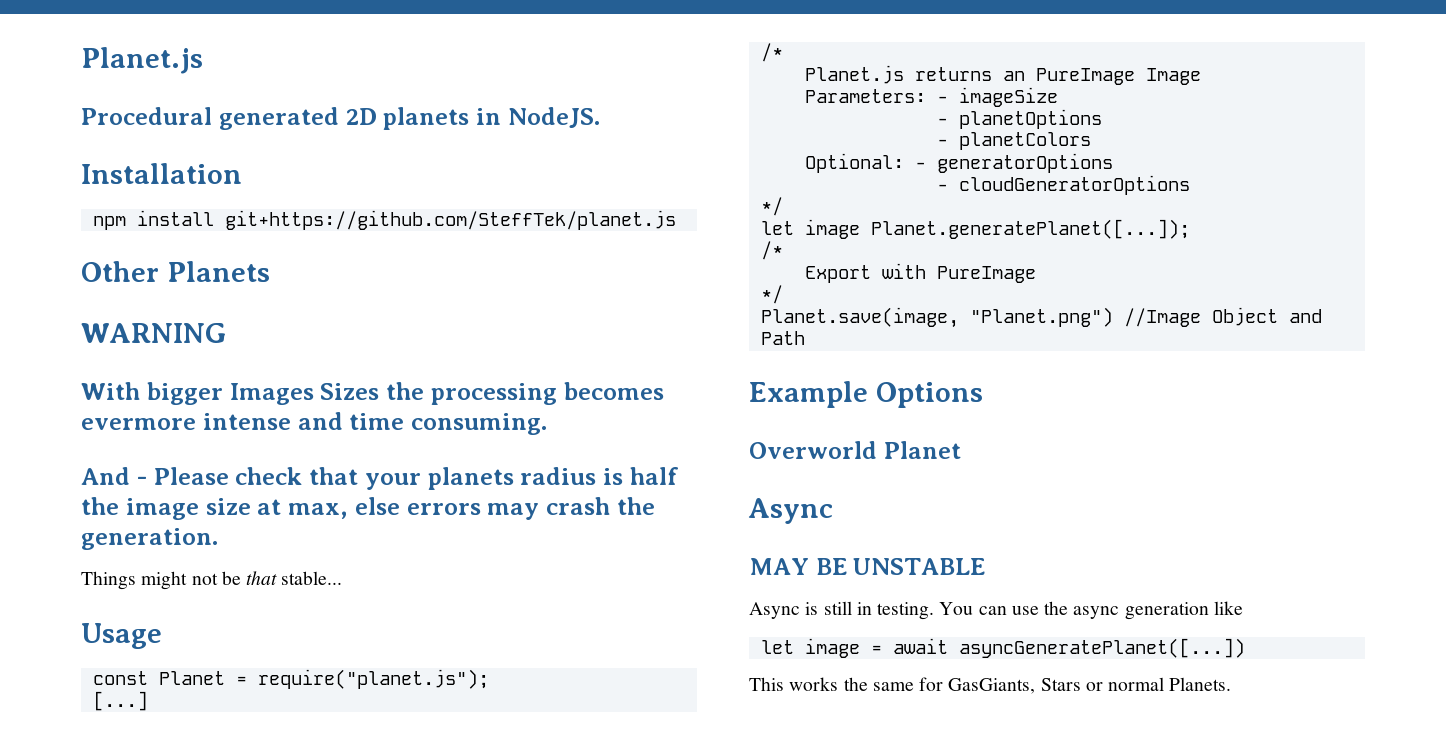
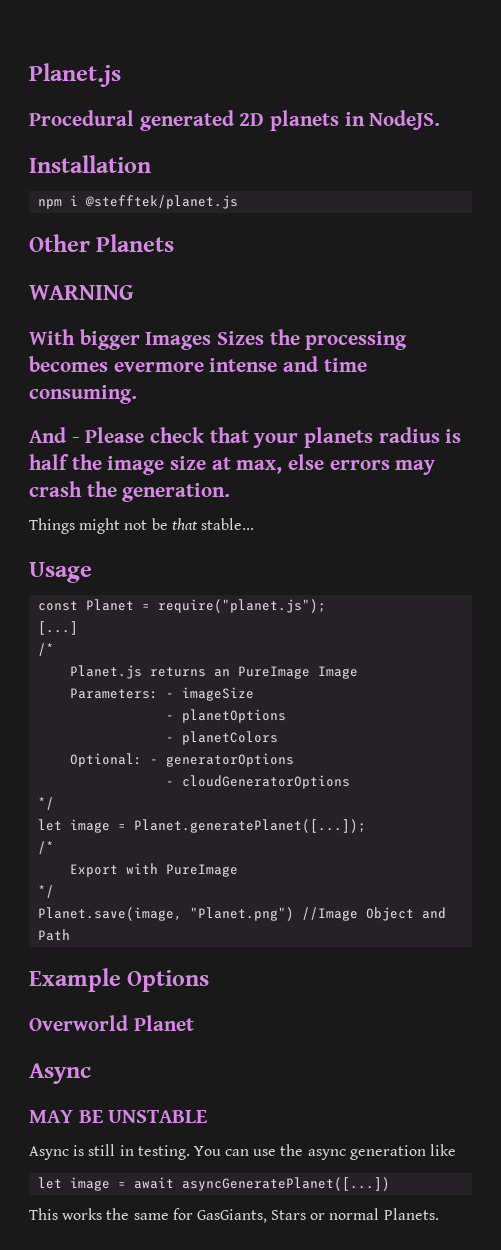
- npm install git+https://github.com/SteffTek/planet.js
+ npm i @stefftek/planet.js
- let image Planet.generatePlanet([...]);
+ let image = Planet.generatePlanet([...]);

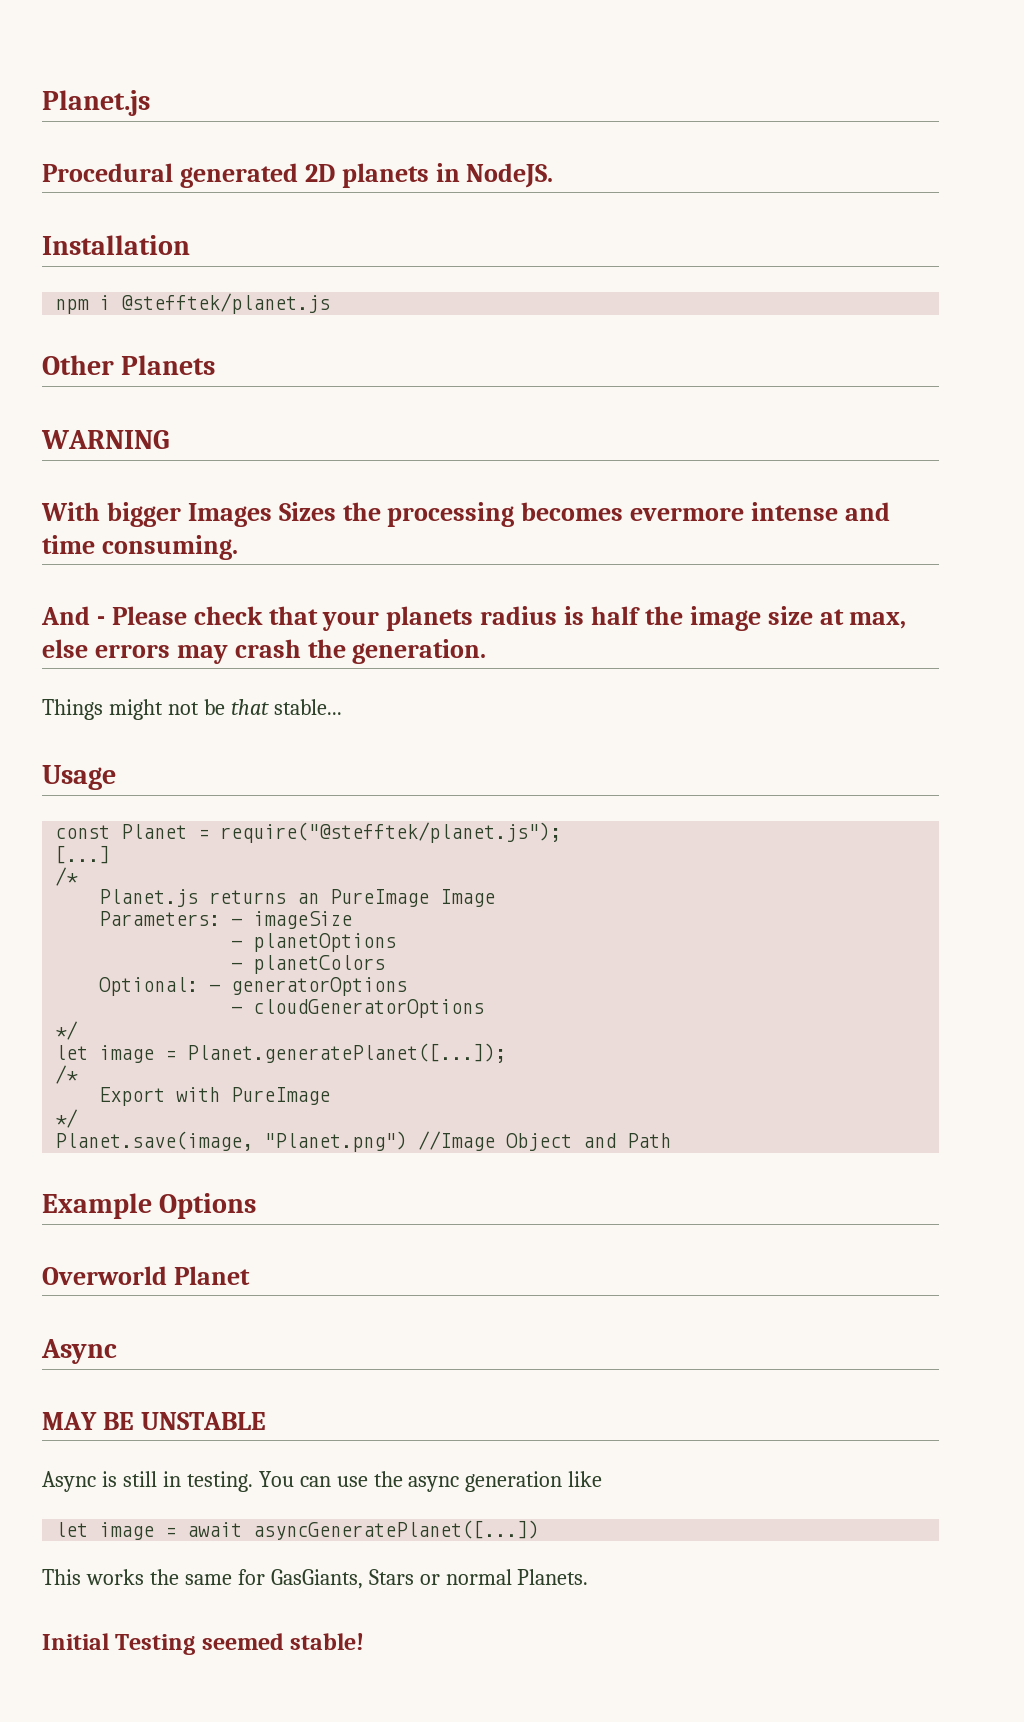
- const Planet = require("planet.js");
+ const Planet = require("@stefftek/planet.js");
+ Initial Testing seemed stable!

